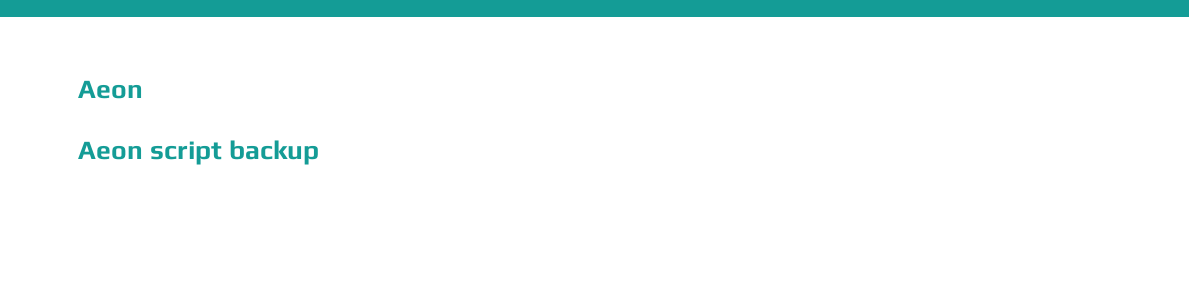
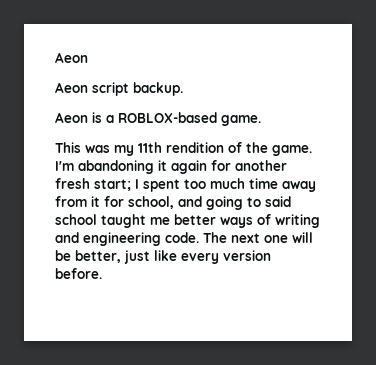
- Aeon script backup
+ Aeon script backup.
+ Aeon is a ROBLOX-based game.
+ This was my 11th rendition of the game. I'm abandoning it again for another fresh start; I spent too much time away from it for school, and going to said school taught me better ways of writing and engineering code. The next one will be better, just like every version before.

